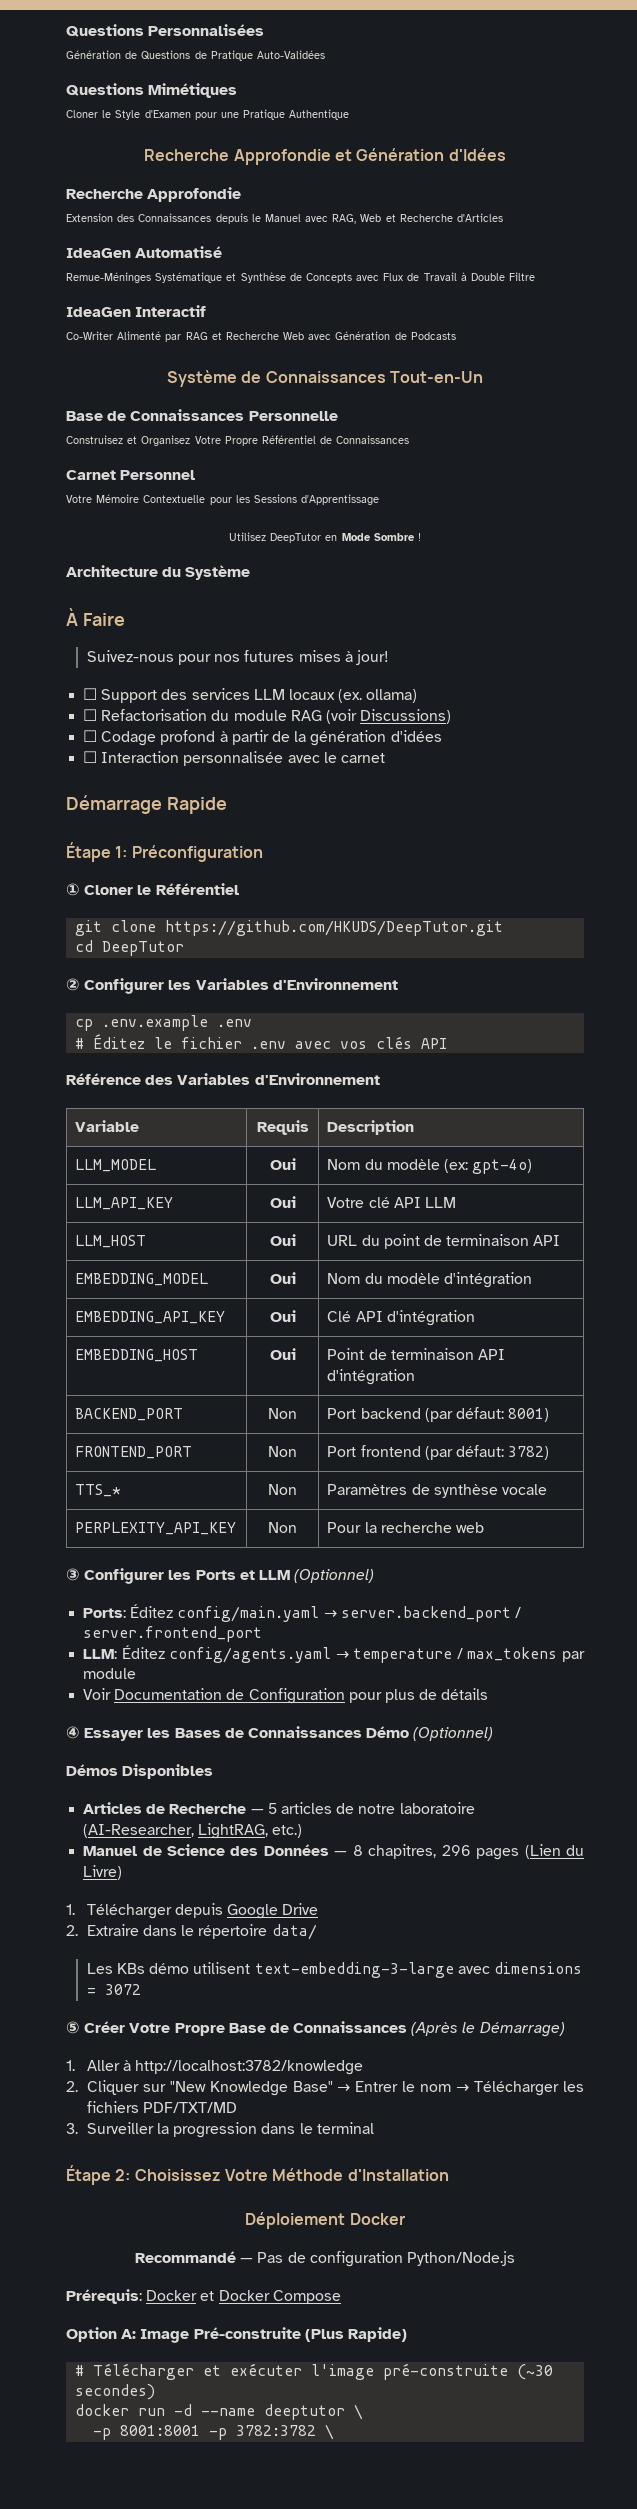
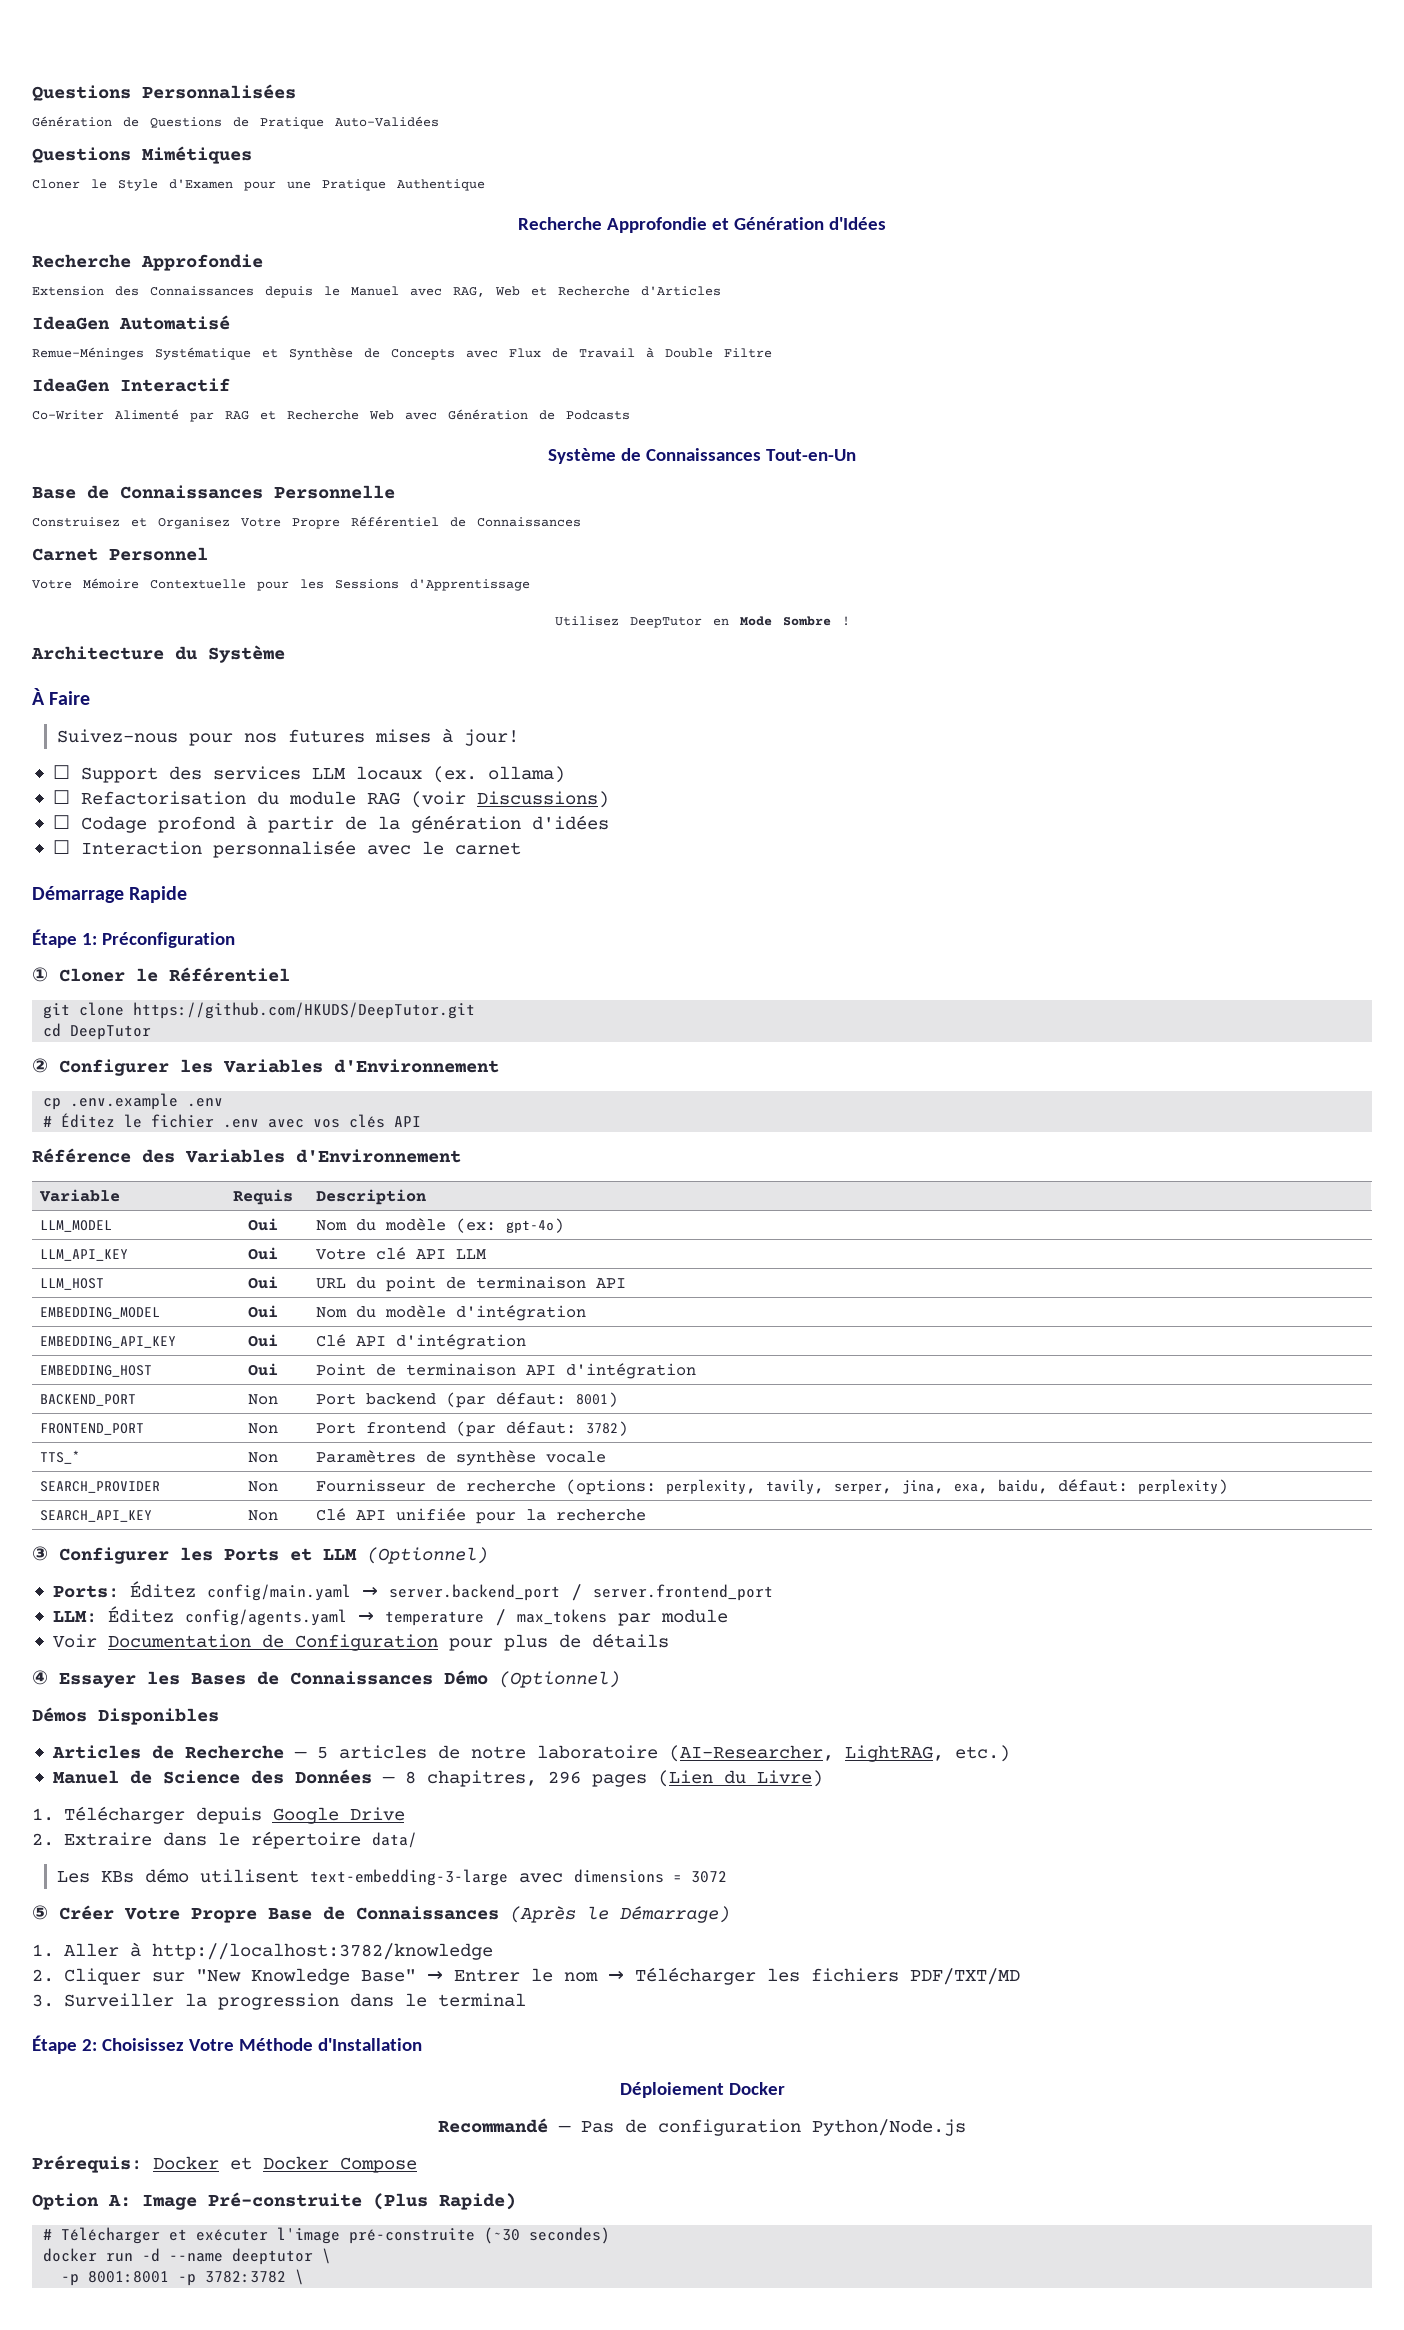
- PERPLEXITY_API_KEY | Non | Pour la recherche web
+ SEARCH_PROVIDER | Non | Fournisseur de recherche (options: perplexity, tavily, serper, jina, exa, baidu, défaut: perplexity)
+ SEARCH_API_KEY | Non | Clé API unifiée pour la recherche

